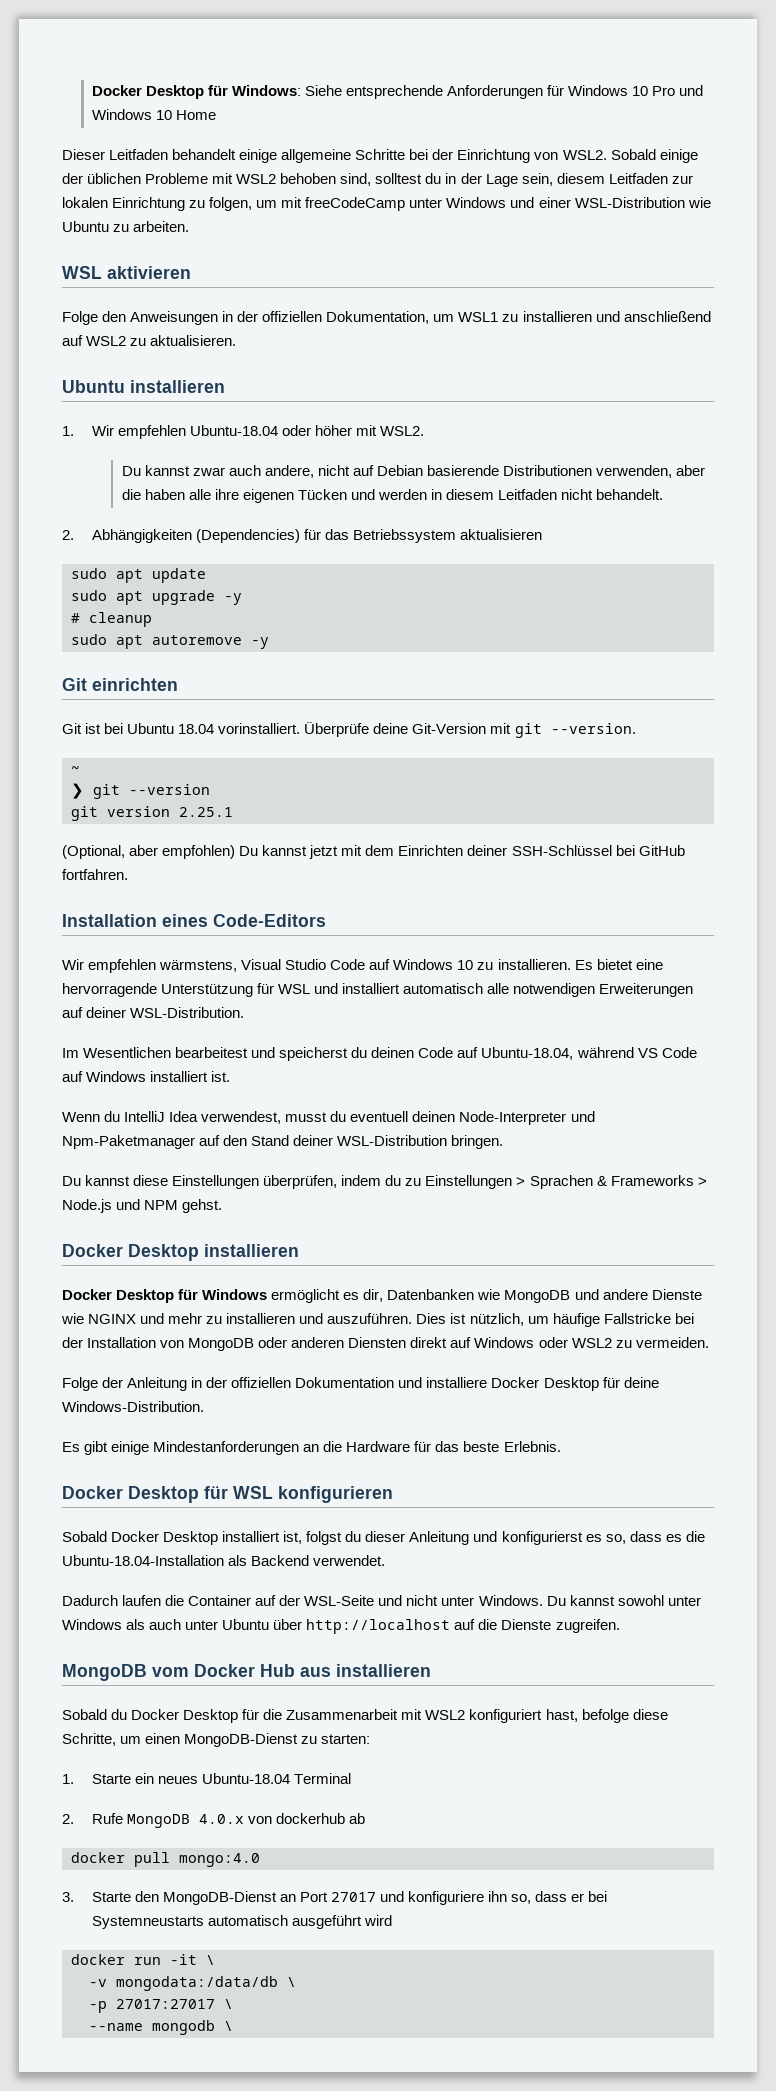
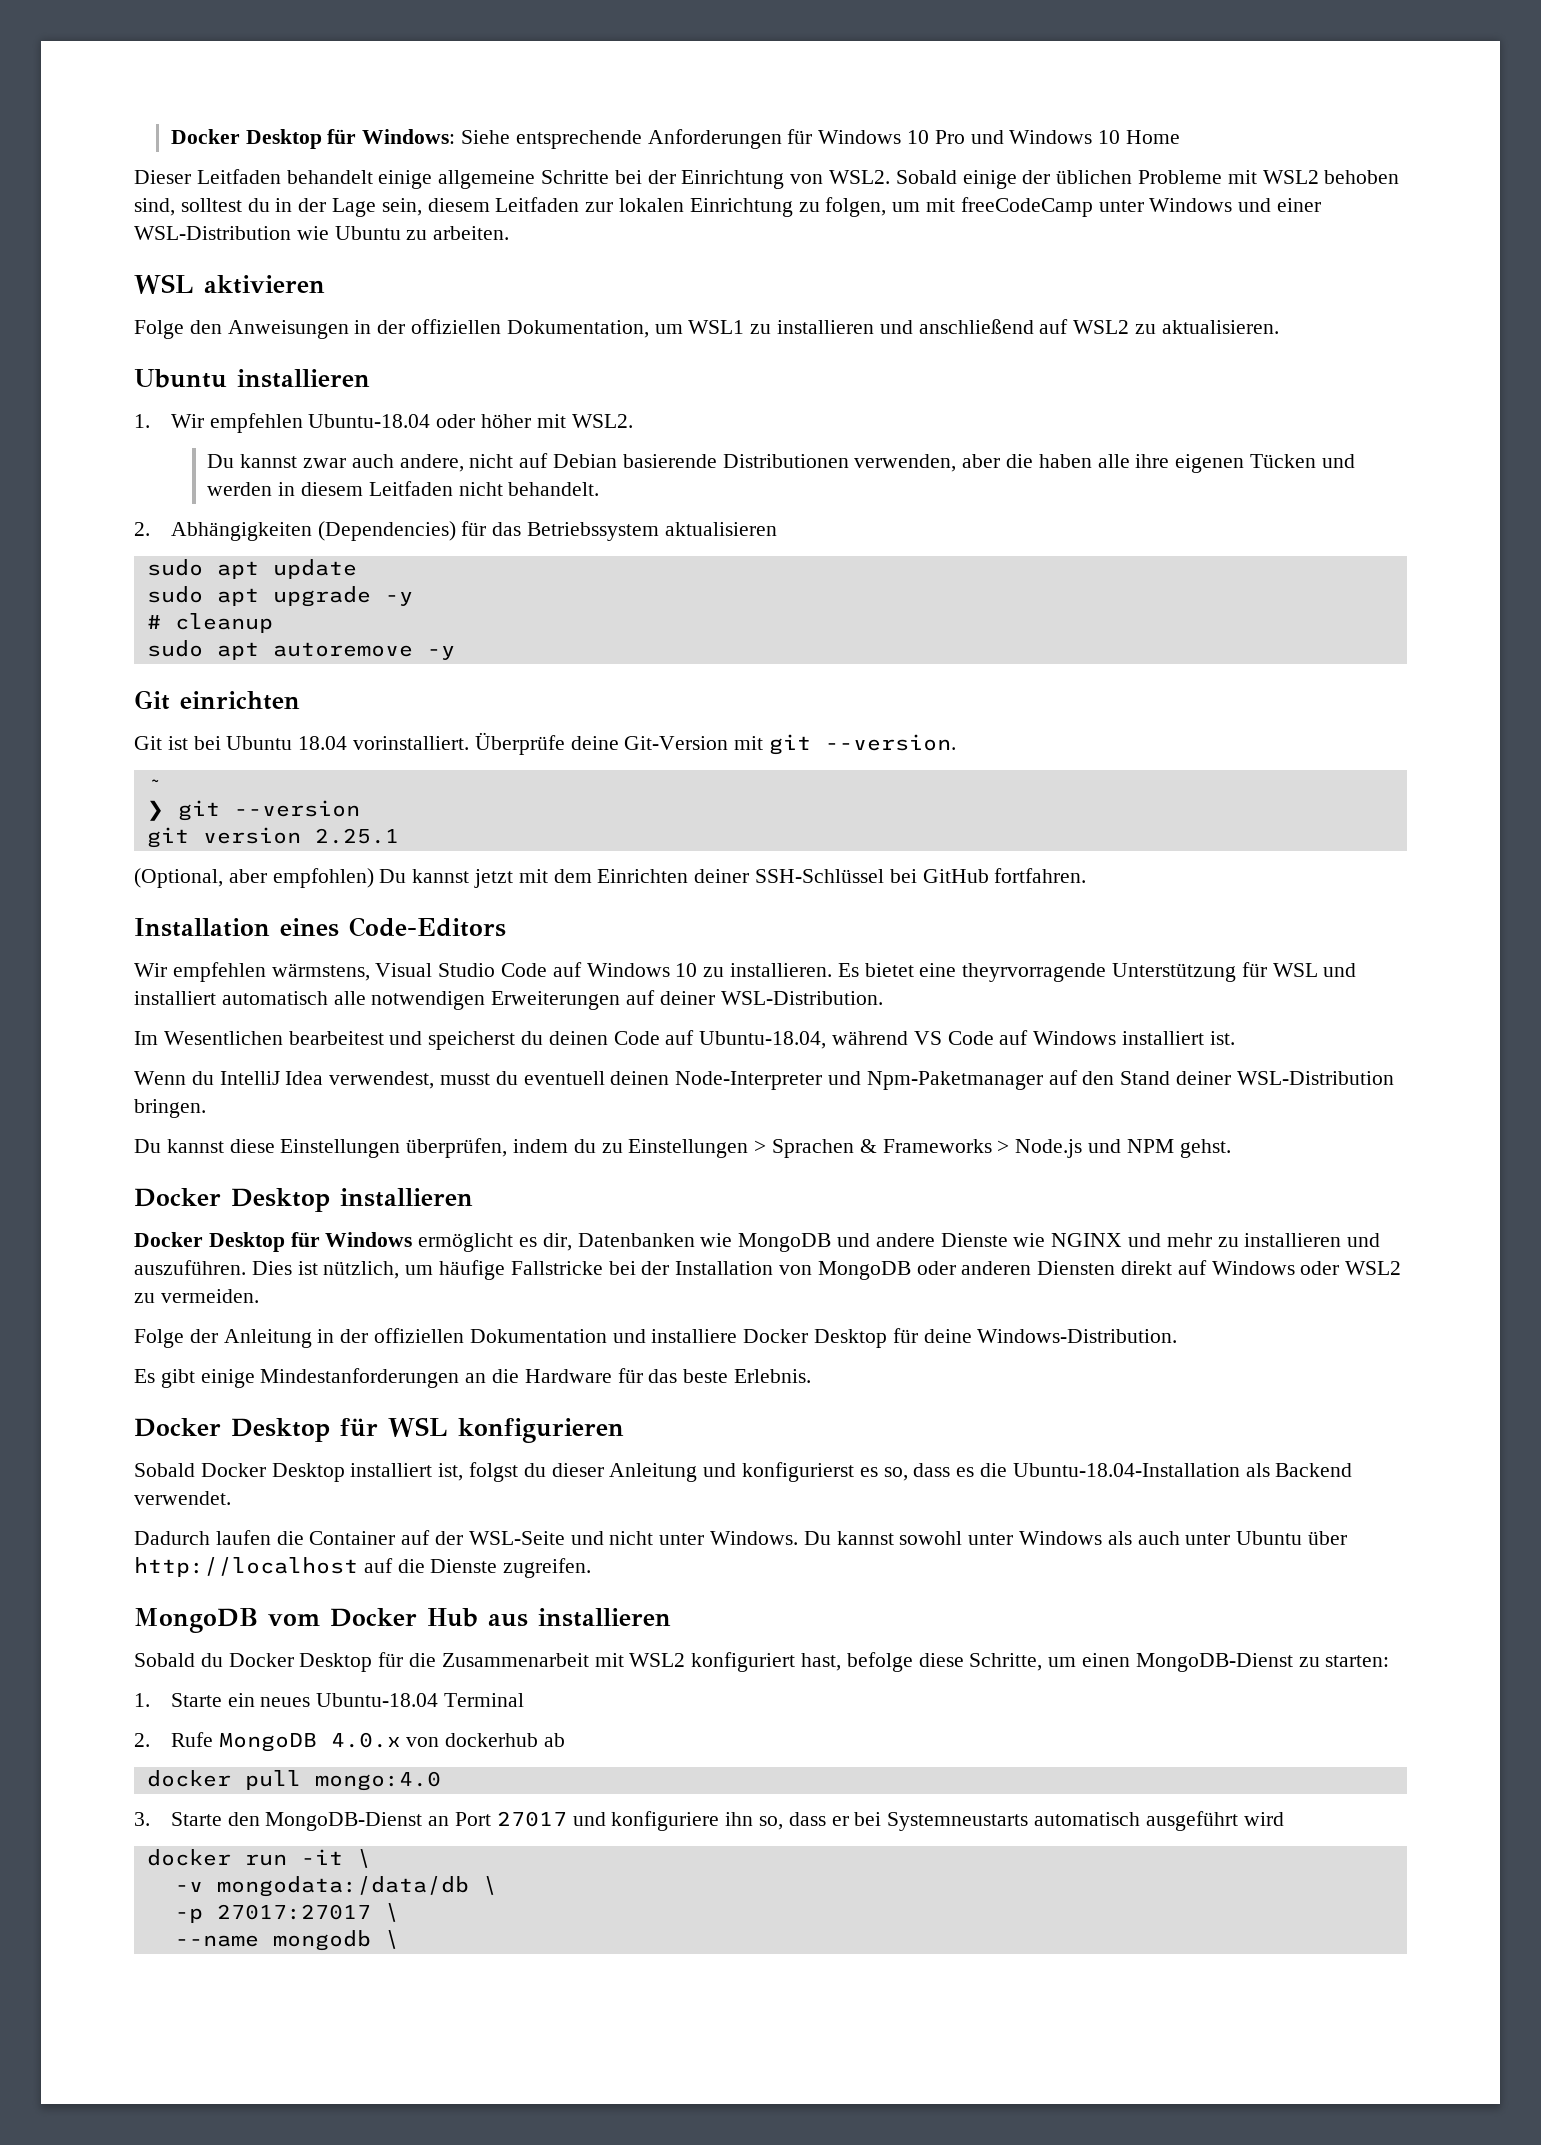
- Es bietet eine hervorragende Unterstützung für WSL und installiert automatisch alle notwendigen Erweiterungen auf deiner WSL-Distribution.
+ Es bietet eine theyrvorragende Unterstützung für WSL und installiert automatisch alle notwendigen Erweiterungen auf deiner WSL-Distribution.

